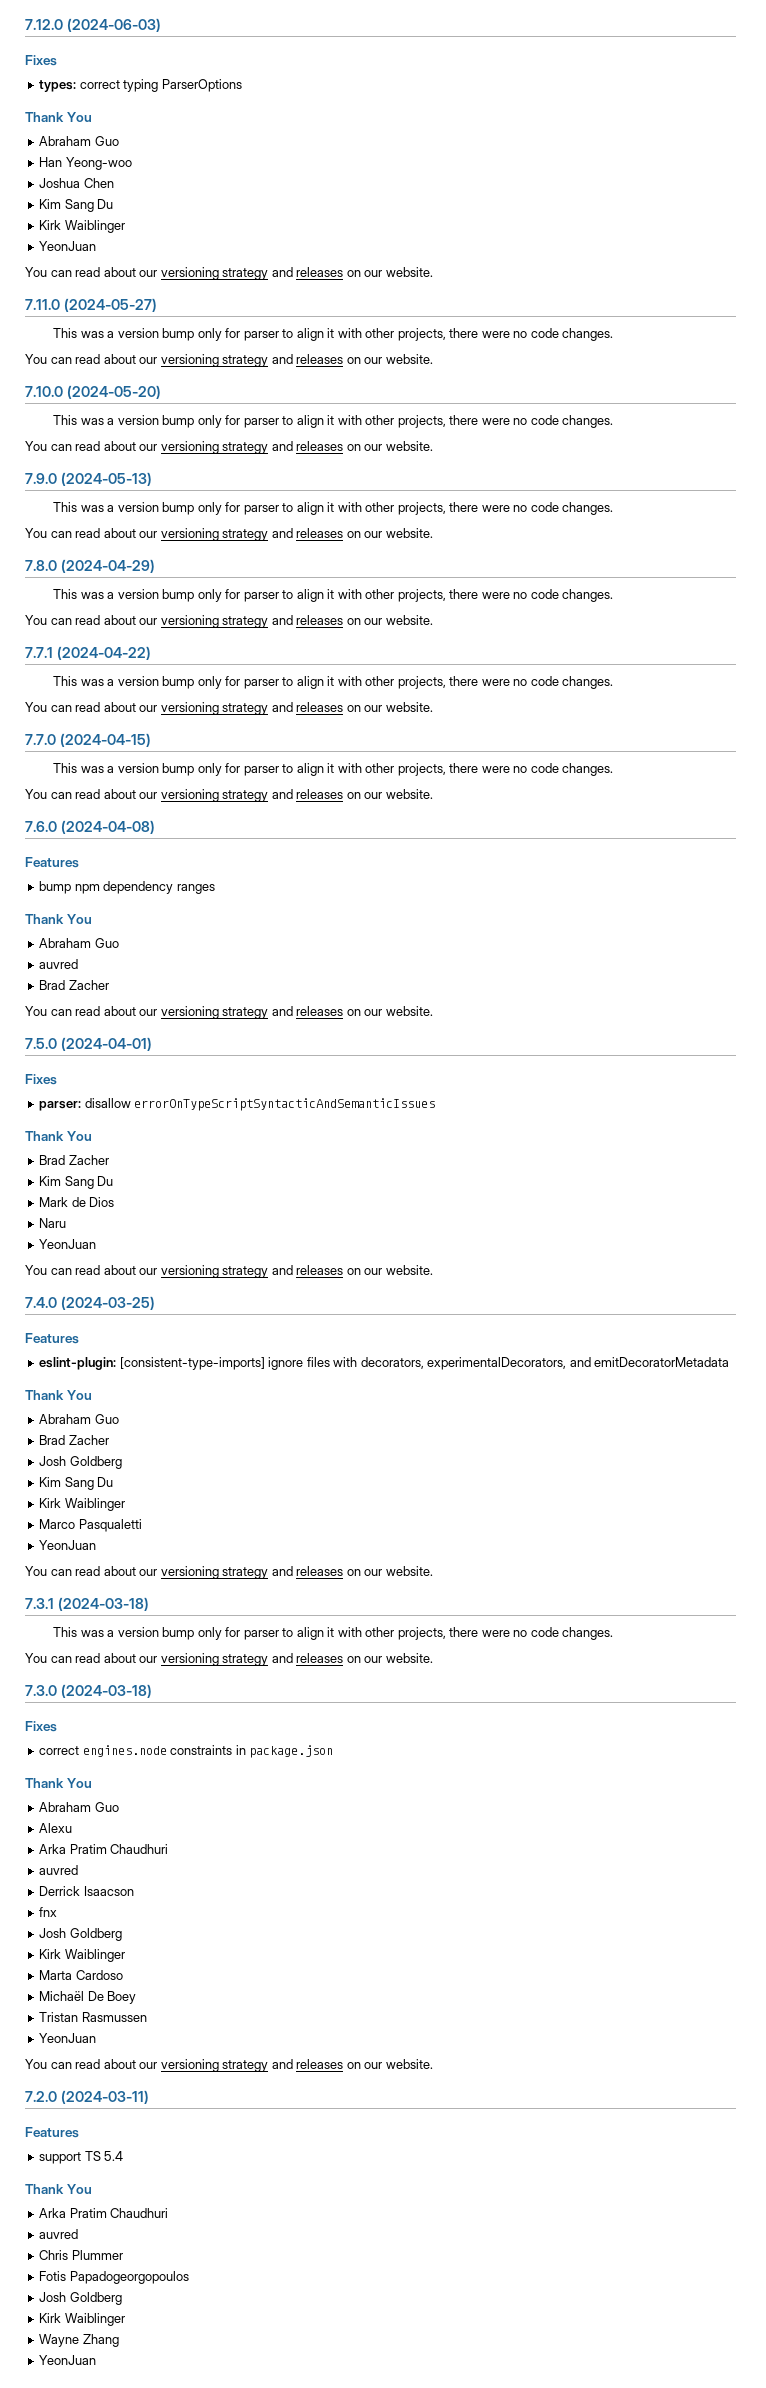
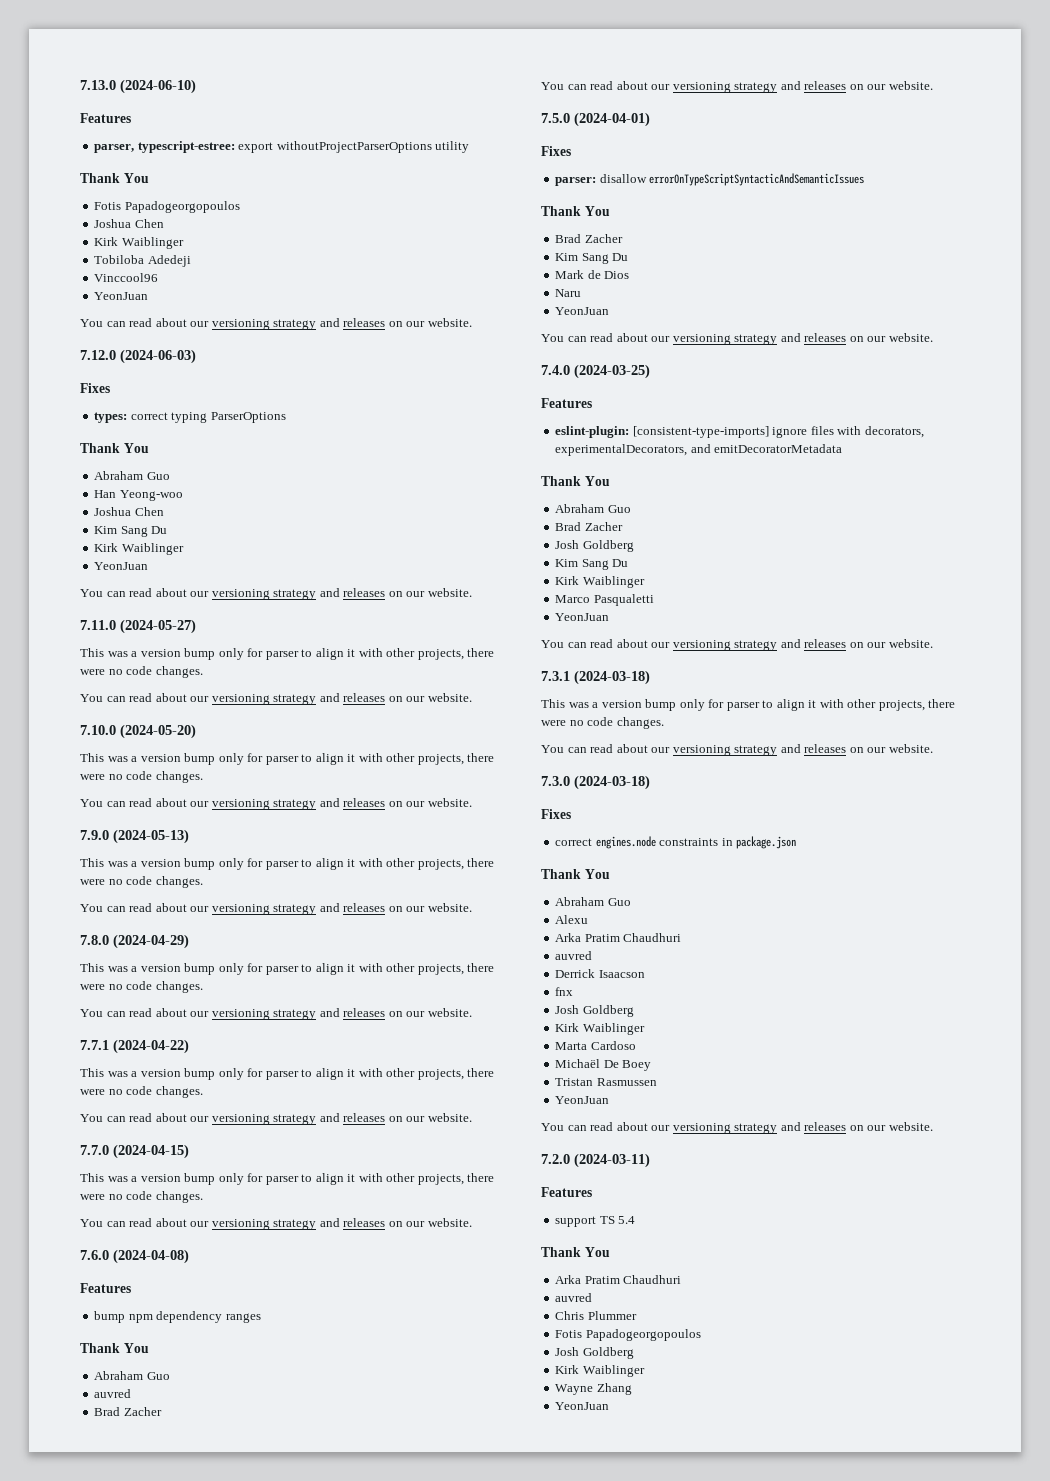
+ 7.13.0 (2024-06-10)
+ Features
+ parser, typescript-estree: export withoutProjectParserOptions utility
+ Thank You
+ Fotis Papadogeorgopoulos
+ Joshua Chen
+ Kirk Waiblinger
+ Tobiloba Adedeji
+ Vinccool96
+ YeonJuan
+ You can read about our versioning strategy and releases on our website.

